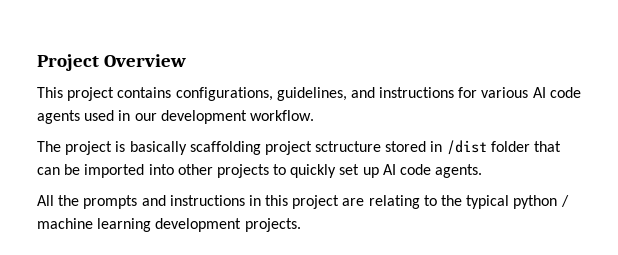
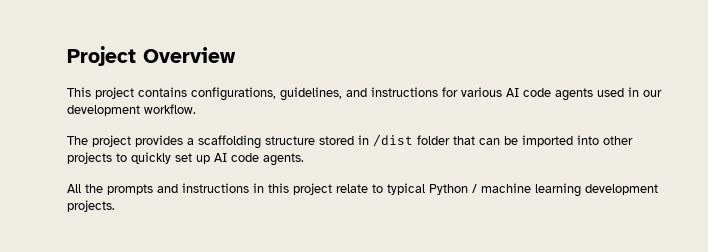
- The project is basically scaffolding project sctructure stored in /dist folder that can be imported into other projects to quickly set up AI code agents.
+ The project provides a scaffolding structure stored in /dist folder that can be imported into other projects to quickly set up AI code agents.
- All the prompts and instructions in this project are relating to the typical python / machine learning development projects.
+ All the prompts and instructions in this project relate to typical Python / machine learning development projects.

